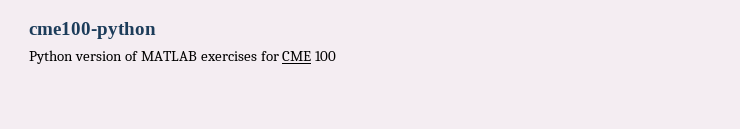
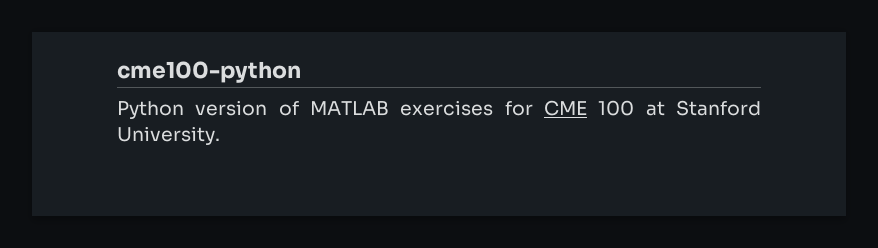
- Python version of MATLAB exercises for CME 100
+ Python version of MATLAB exercises for CME 100 at Stanford University.

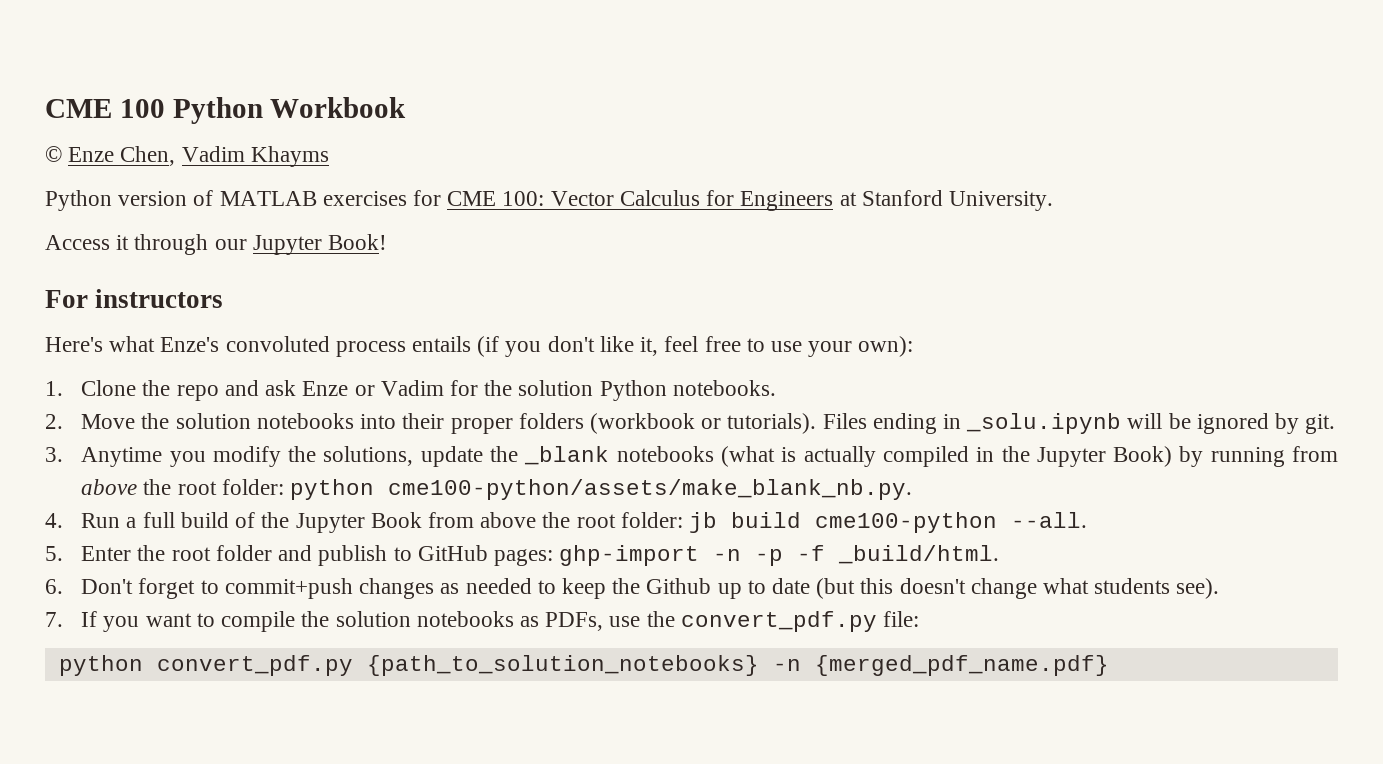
- cme100-python
+ CME 100 Python Workbook
+ © Enze Chen, Vadim Khayms
- Python version of MATLAB exercises for CME 100 at Stanford University.
+ Python version of MATLAB exercises for CME 100: Vector Calculus for Engineers at Stanford University.
+ Access it through our Jupyter Book!
+ For instructors
+ Here's what Enze's convoluted process entails (if you don't like it, feel free to use your own):
+ 1. Clone the repo and ask Enze or Vadim for the solution Python notebooks.
+ 2. Move the solution notebooks into their proper folders (workbook or tutorials). Files ending in _solu.ipynb will be ignored by git.
+ 3. Anytime you modify the solutions, update the _blank notebooks (what is actually compiled in the Jupyter Book) by running from above the root folder: python cme100-python/assets/make_blank_nb.py.
+ 4. Run a full build of the Jupyter Book from above the root folder: jb build cme100-python --all.
+ 5. Enter the root folder and publish to GitHub pages: ghp-import -n -p -f _build/html.
+ 6. Don't forget to commit+push changes as needed to keep the Github up to date (but this doesn't change what students see).
+ 7. If you want to compile the solution notebooks as PDFs, use the convert_pdf.py file:
+ python convert_pdf.py {path_to_solution_notebooks} -n {merged_pdf_name.pdf}

